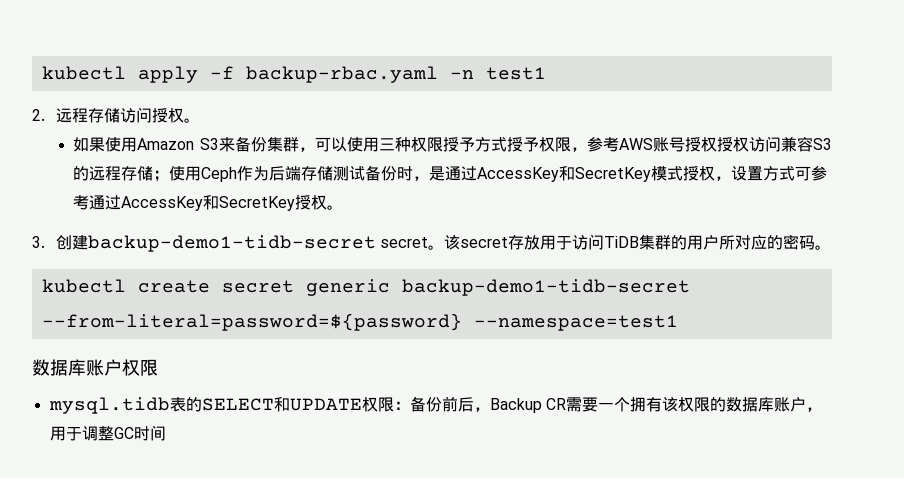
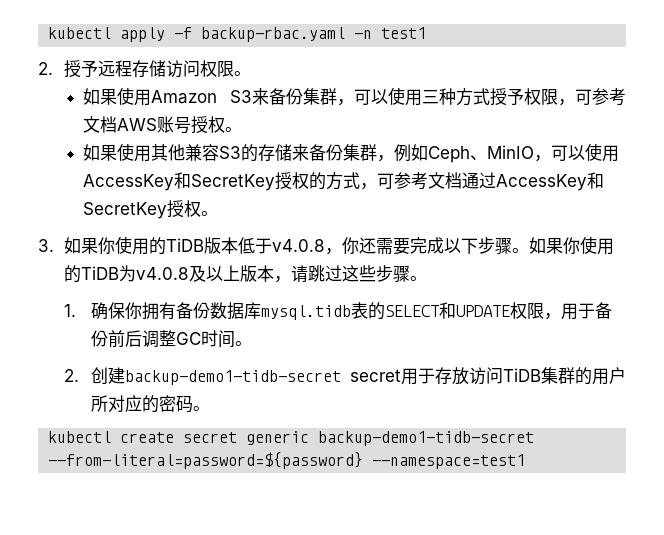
- 2.远程存储访问授权。
+ 2.授予远程存储访问权限。
- 如果使用Amazon S3来备份集群，可以使用三种权限授予方式授予权限，参考AWS账号授权授权访问兼容S3的远程存储；使用Ceph作为后端存储测试备份时，是通过AccessKey和SecretKey模式授权，设置方式可参考通过AccessKey和SecretKey授权。
+ 如果使用Amazon S3来备份集群，可以使用三种方式授予权限，可参考文档AWS账号授权。
+ 如果使用其他兼容S3的存储来备份集群，例如Ceph、MinIO，可以使用AccessKey和SecretKey授权的方式，可参考文档通过AccessKey和SecretKey授权。
- 3.创建backup-demo1-tidb-secret secret。该secret存放用于访问TiDB集群的用户所对应的密码。
+ 3.如果你使用的TiDB版本低于v4.0.8，你还需要完成以下步骤。如果你使用的TiDB为v4.0.8及以上版本，请跳过这些步骤。
+ 1.确保你拥有备份数据库mysql.tidb表的SELECT和UPDATE权限，用于备份前后调整GC时间。
+ 2.创建backup-demo1-tidb-secret secret用于存放访问TiDB集群的用户所对应的密码。
- 数据库账户权限
- mysql.tidb表的SELECT和UPDATE权限：备份前后，Backup CR需要一个拥有该权限的数据库账户，用于调整GC时间

